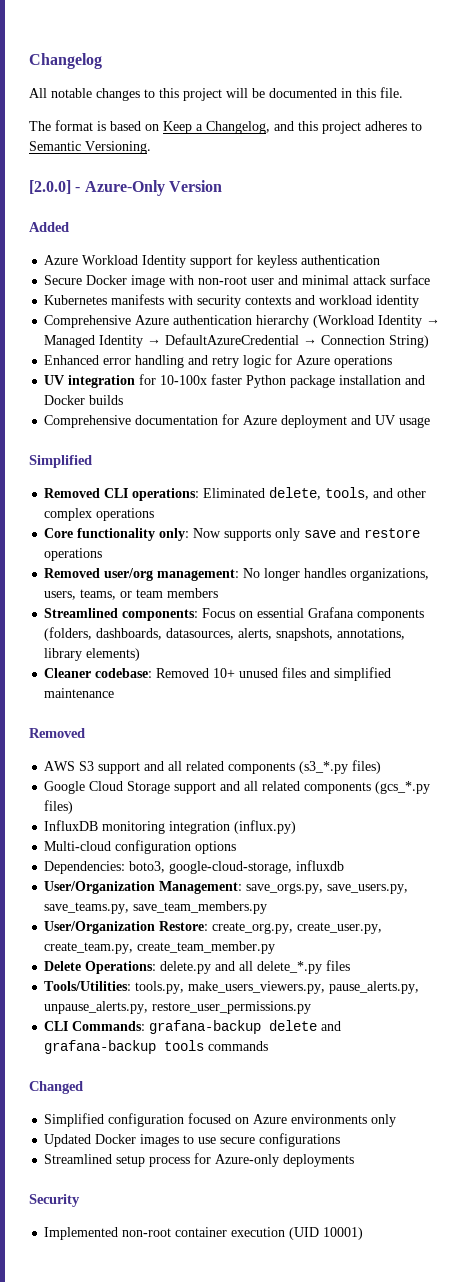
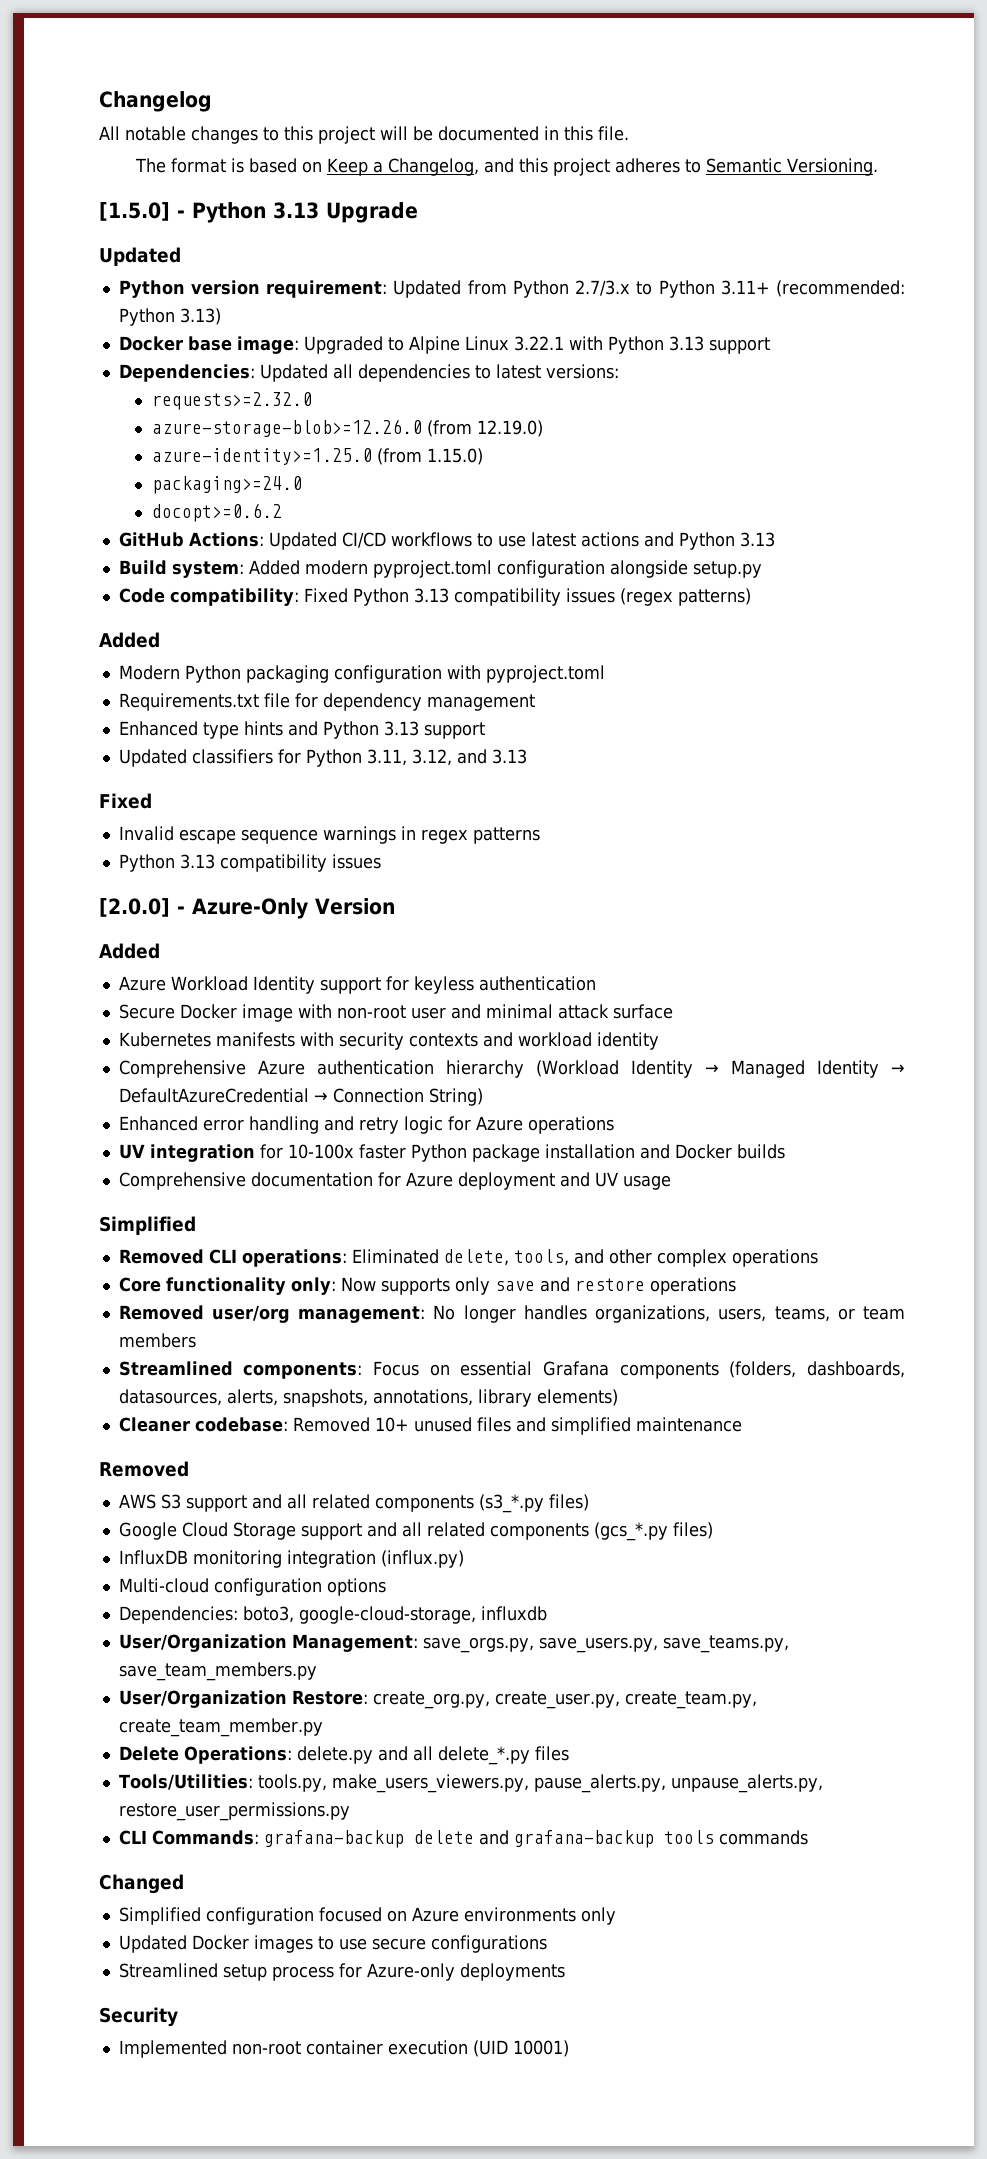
+ [1.5.0] - Python 3.13 Upgrade
+ Updated
+ Python version requirement: Updated from Python 2.7/3.x to Python 3.11+ (recommended: Python 3.13)
+ Docker base image: Upgraded to Alpine Linux 3.22.1 with Python 3.13 support
+ Dependencies: Updated all dependencies to latest versions:
+ requests>=2.32.0
+ azure-storage-blob>=12.26.0 (from 12.19.0)
+ azure-identity>=1.25.0 (from 1.15.0)
+ packaging>=24.0
+ docopt>=0.6.2
+ GitHub Actions: Updated CI/CD workflows to use latest actions and Python 3.13
+ Build system: Added modern pyproject.toml configuration alongside setup.py
+ Code compatibility: Fixed Python 3.13 compatibility issues (regex patterns)
+ Added
+ Modern Python packaging configuration with pyproject.toml
+ Requirements.txt file for dependency management
+ Enhanced type hints and Python 3.13 support
+ Updated classifiers for Python 3.11, 3.12, and 3.13
+ Fixed
+ Invalid escape sequence warnings in regex patterns
+ Python 3.13 compatibility issues

